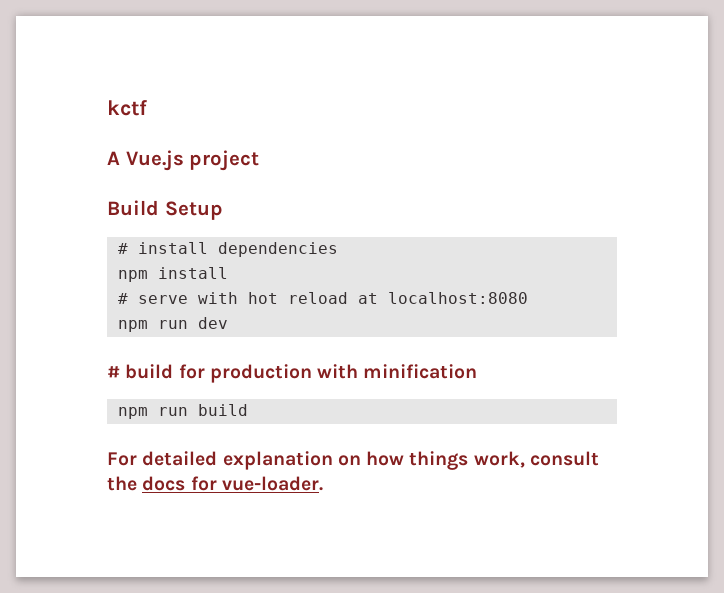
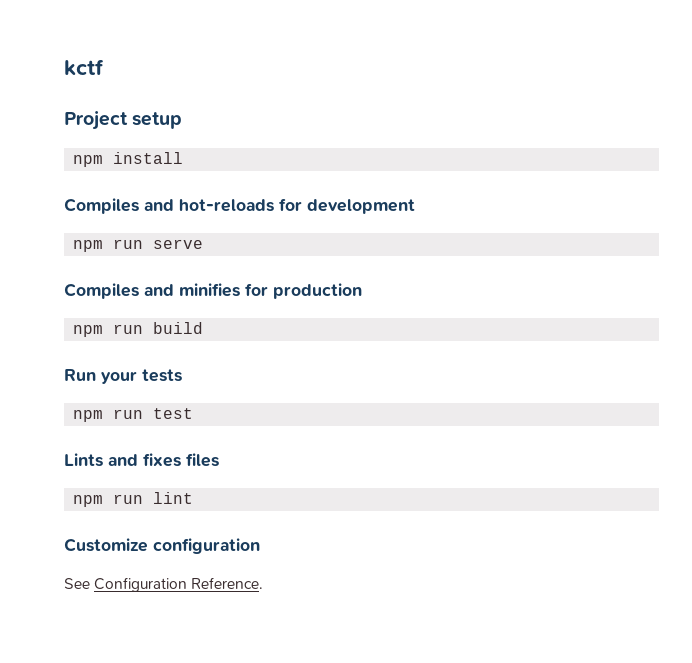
- A Vue.js project
- Build Setup
- # install dependencies
+ Project setup
  npm install
- # serve with hot reload at localhost:8080
- npm run dev
- # build for production with minification
+ Compiles and hot-reloads for development
+ npm run serve
+ Compiles and minifies for production
- For detailed explanation on how things work, consult the docs for vue-loader.
+ Run your tests
+ npm run test
+ Lints and fixes files
+ npm run lint
+ Customize configuration
+ See Configuration Reference.

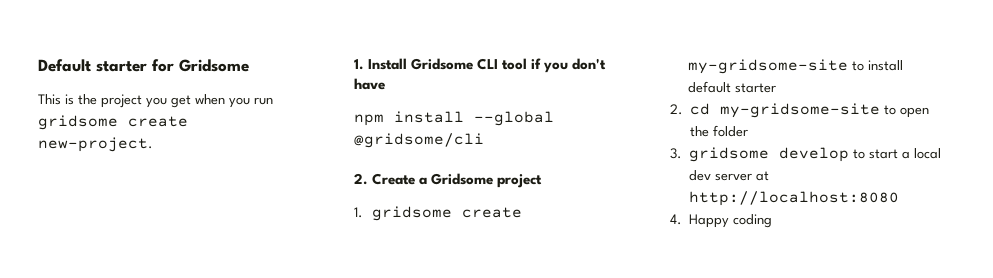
- kctf
- Project setup
- npm install
- Compiles and hot-reloads for development
- npm run serve
- Compiles and minifies for production
- npm run build
- Run your tests
- npm run test
- Lints and fixes files
- npm run lint
- Customize configuration
- See Configuration Reference.
+ Default starter for Gridsome
+ This is the project you get when you run gridsome create new-project.
+ 1. Install Gridsome CLI tool if you don't have
+ npm install --global @gridsome/cli
+ 2. Create a Gridsome project
+ 1. gridsome create my-gridsome-site to install default starter
+ 2. cd my-gridsome-site to open the folder
+ 3. gridsome develop to start a local dev server at http://localhost:8080
+ 4. Happy coding

